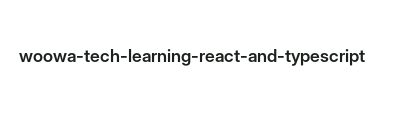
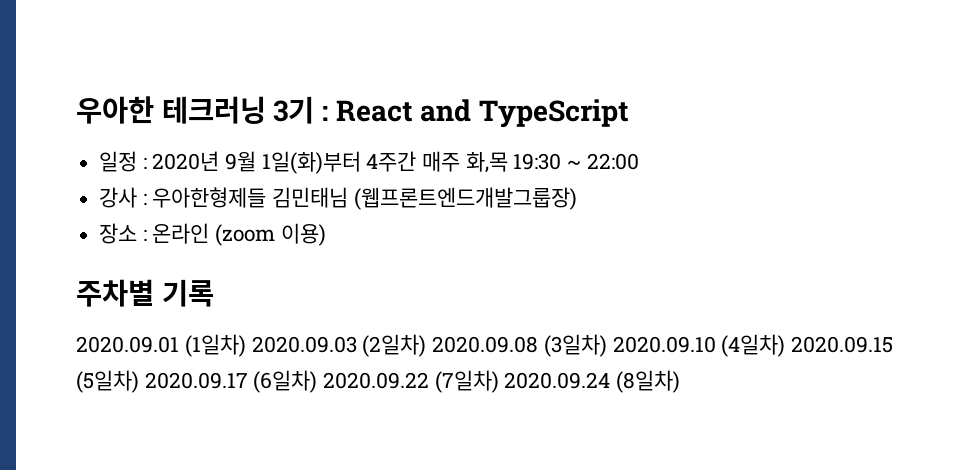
- woowa-tech-learning-react-and-typescript
+ 우아한 테크러닝 3기 : React and TypeScript
+ 일정 : 2020년 9월 1일(화)부터 4주간 매주 화,목 19:30 ~ 22:00
+ 강사 : 우아한형제들 김민태님 (웹프론트엔드개발그룹장)
+ 장소 : 온라인 (zoom 이용)
+ 주차별 기록
+ 2020.09.01 (1일차) 2020.09.03 (2일차) 2020.09.08 (3일차) 2020.09.10 (4일차) 2020.09.15 (5일차) 2020.09.17 (6일차) 2020.09.22 (7일차) 2020.09.24 (8일차)

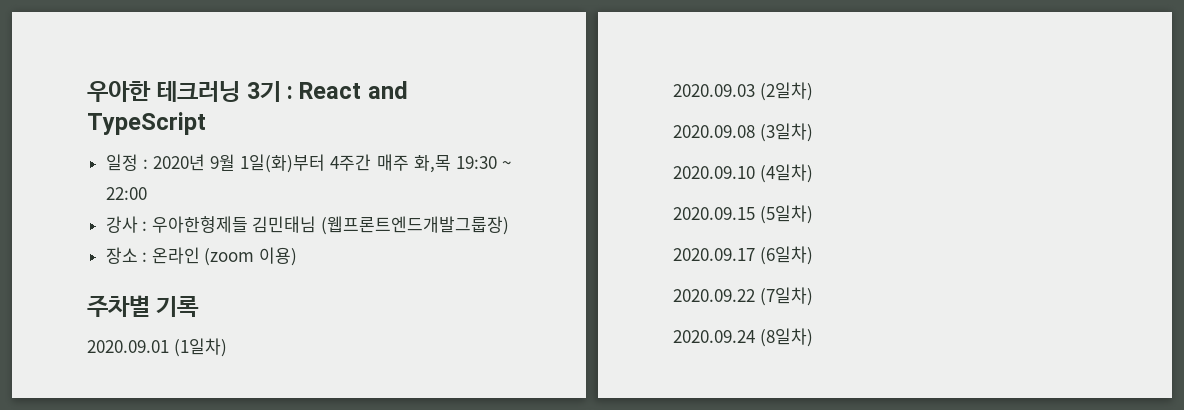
- 2020.09.01 (1일차) 2020.09.03 (2일차) 2020.09.08 (3일차) 2020.09.10 (4일차) 2020.09.15 (5일차) 2020.09.17 (6일차) 2020.09.22 (7일차) 2020.09.24 (8일차)
+ 2020.09.01 (1일차)
+ 2020.09.03 (2일차)
+ 2020.09.08 (3일차)
+ 2020.09.10 (4일차)
+ 2020.09.15 (5일차)
+ 2020.09.17 (6일차)
+ 2020.09.22 (7일차)
+ 2020.09.24 (8일차)

